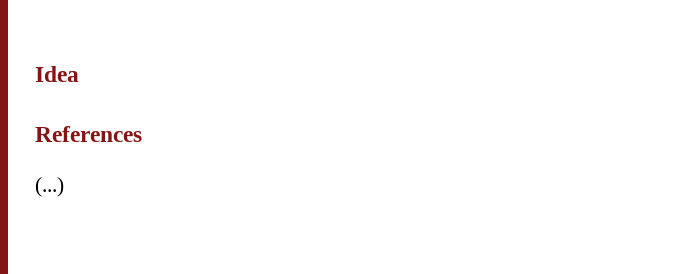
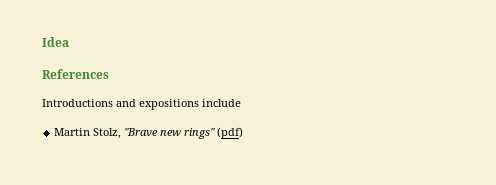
- (...)
+ Introductions and expositions include
+ Martin Stolz, "Brave new rings" (pdf)

